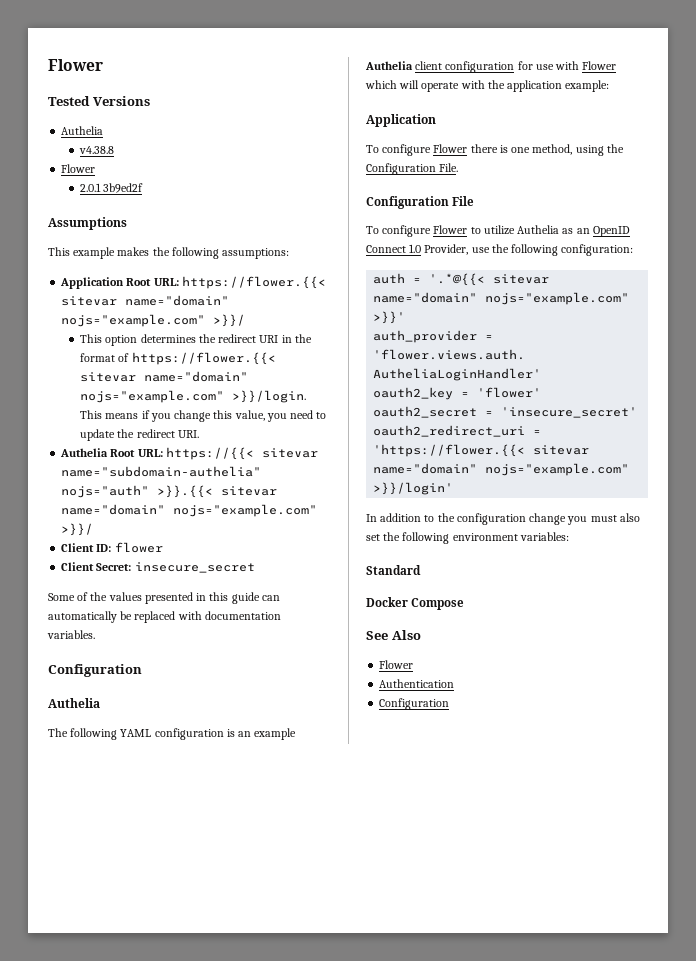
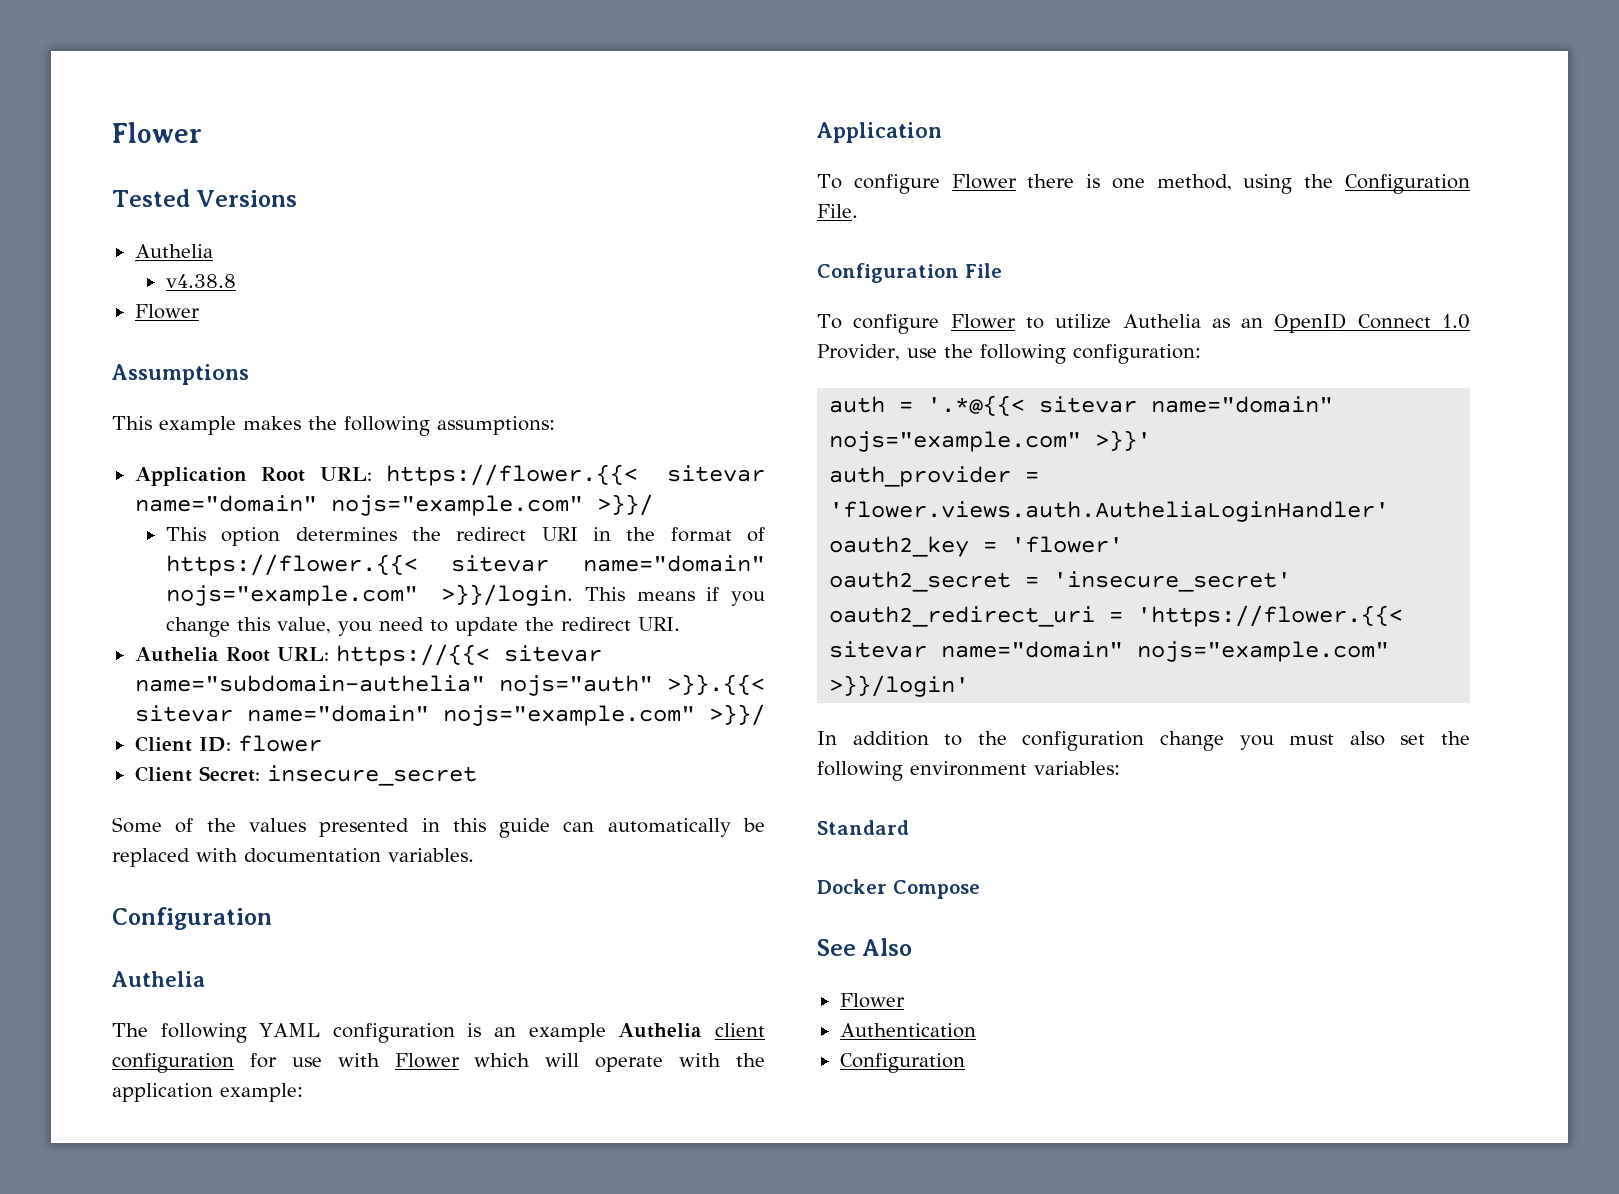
- 2.0.1 3b9ed2f

